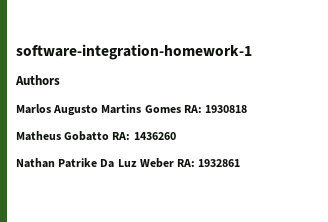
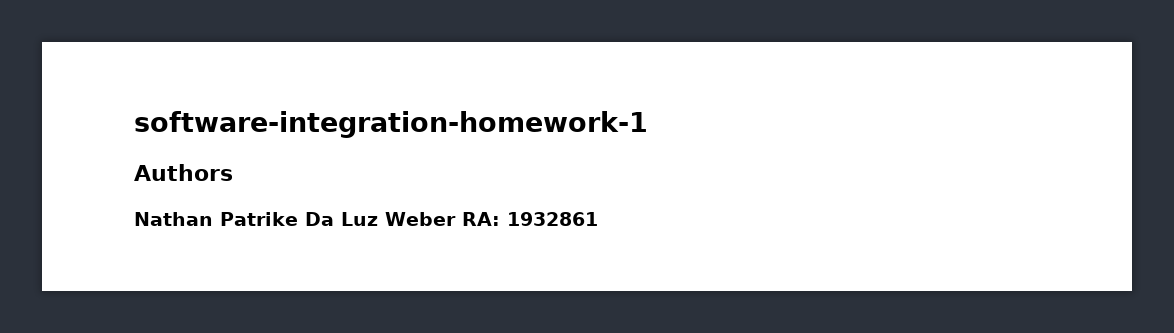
- Marlos Augusto Martins Gomes RA: 1930818
- Matheus Gobatto RA: 1436260

